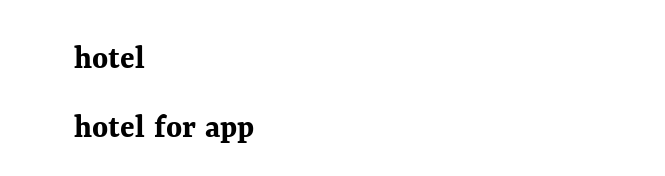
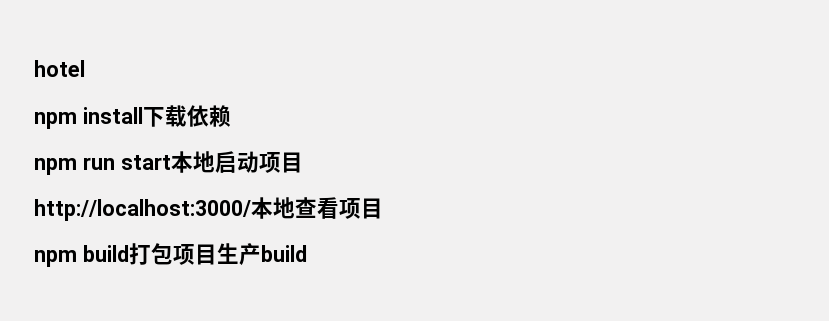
- hotel for app
+ npm install下载依赖
+ npm run start本地启动项目
+ http://localhost:3000/本地查看项目
+ npm build打包项目生产build

